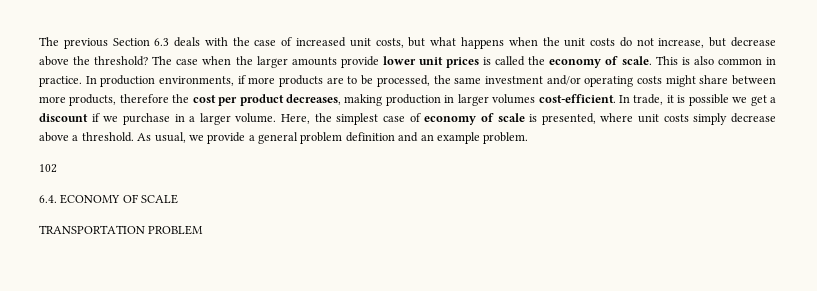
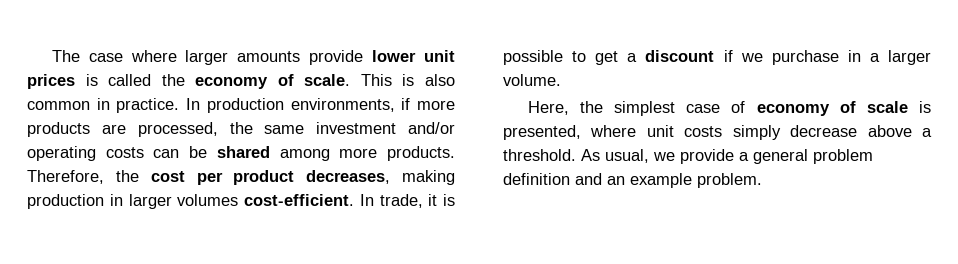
- The previous Section 6.3 deals with the case of increased unit costs, but what happens when the unit costs do not increase, but decrease above the threshold? The case when the larger amounts provide lower unit prices is called the economy of scale.
+ The case where larger amounts provide lower unit prices is called the economy of scale.
- In production environments, if more products are to be processed, the same investment and/or operating costs might share between more products, therefore the cost per product decreases, making production in larger volumes cost-efficient.
+ In production environments, if more products are processed, the same investment and/or operating costs can be shared among more products. Therefore, the cost per product decreases, making production in larger volumes cost-efficient.
- In trade, it is possible we get a discount if we purchase in a larger volume. Here, the simplest case of economy of scale is presented, where unit costs simply decrease above a threshold.
+ In trade, it is possible to get a discount if we purchase in a larger volume.
+ Here, the simplest case of economy of scale is presented, where unit costs simply decrease above a threshold.
- 102
- 6.4. ECONOMY OF SCALE
- TRANSPORTATION PROBLEM

